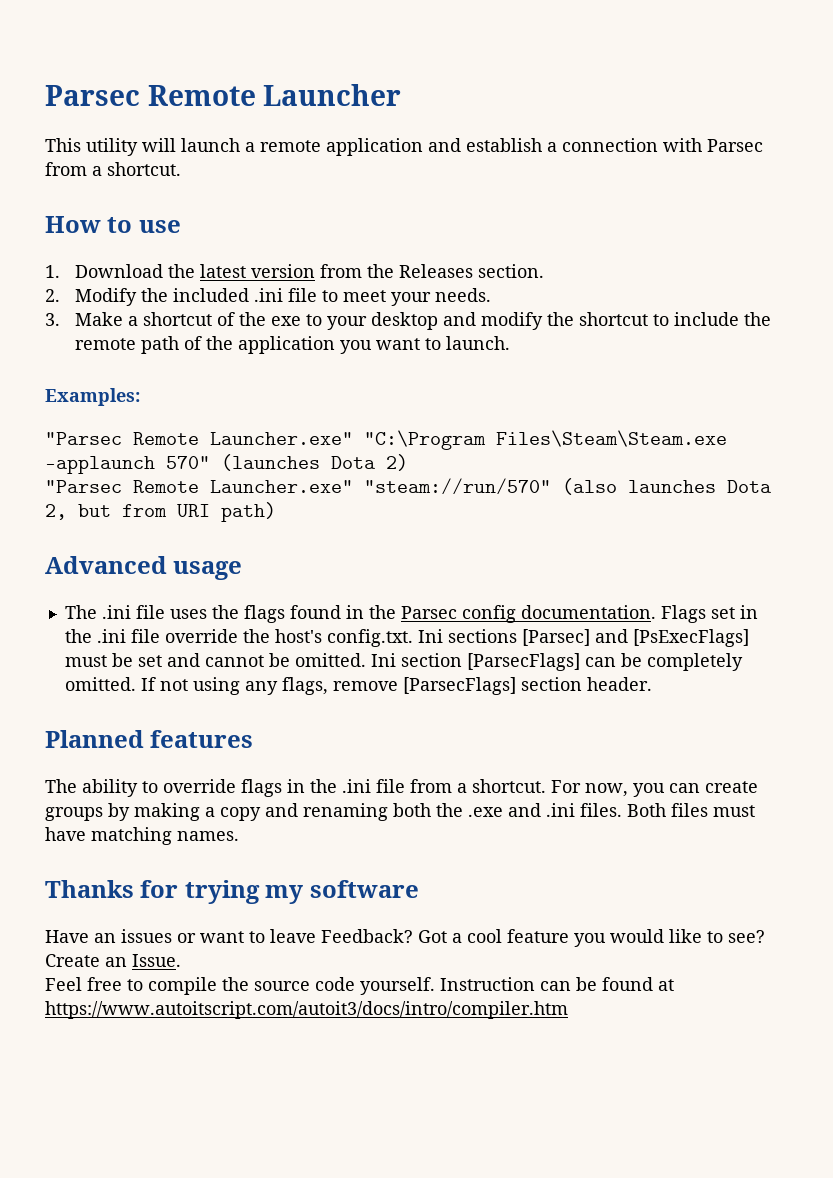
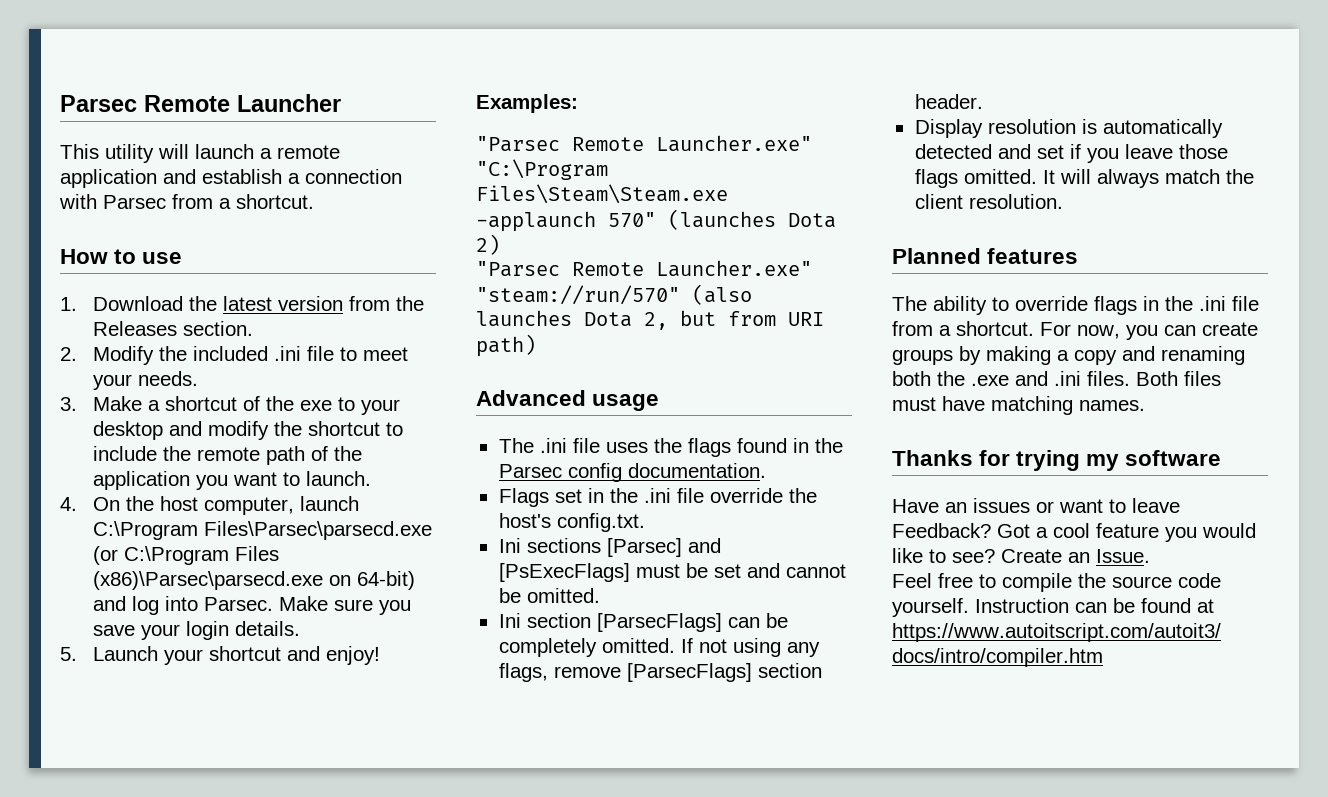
+ 4. On the host computer, launch C:\Program Files\Parsec\parsecd.exe (or C:\Program Files (x86)\Parsec\parsecd.exe on 64-bit) and log into Parsec. Make sure you save your login details.
+ 5. Launch your shortcut and enjoy!
- The .ini file uses the flags found in the Parsec config documentation. Flags set in the .ini file override the host's config.txt. Ini sections [Parsec] and [PsExecFlags] must be set and cannot be omitted. Ini section [ParsecFlags] can be completely omitted.
+ The .ini file uses the flags found in the Parsec config documentation.
+ Flags set in the .ini file override the host's config.txt.
+ Ini sections [Parsec] and [PsExecFlags] must be set and cannot be omitted.
+ Ini section [ParsecFlags] can be completely omitted.
+ Display resolution is automatically detected and set if you leave those flags omitted. It will always match the client resolution.

